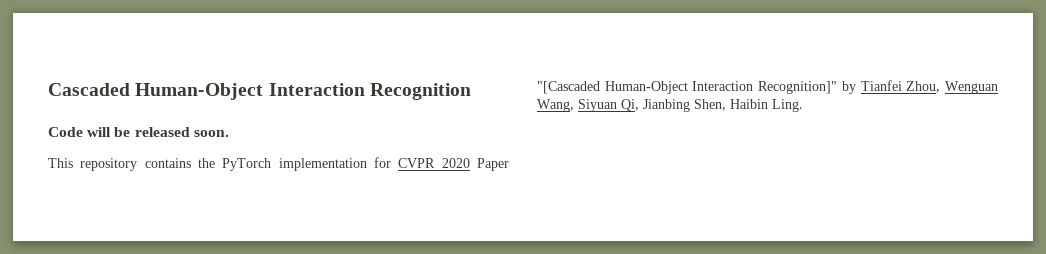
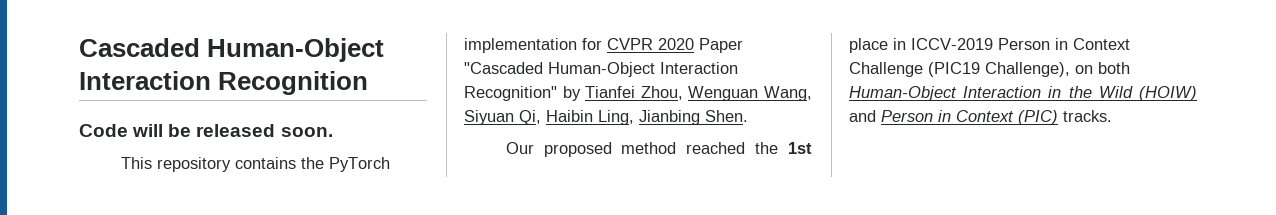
- This repository contains the PyTorch implementation for CVPR 2020 Paper "[Cascaded Human-Object Interaction Recognition]" by Tianfei Zhou, Wenguan Wang, Siyuan Qi, Jianbing Shen, Haibin Ling.
+ This repository contains the PyTorch implementation for CVPR 2020 Paper "Cascaded Human-Object Interaction Recognition" by Tianfei Zhou, Wenguan Wang, Siyuan Qi, Haibin Ling, Jianbing Shen.
+ Our proposed method reached the 1st place in ICCV-2019 Person in Context Challenge (PIC19 Challenge), on both Human-Object Interaction in the Wild (HOIW) and Person in Context (PIC) tracks.

